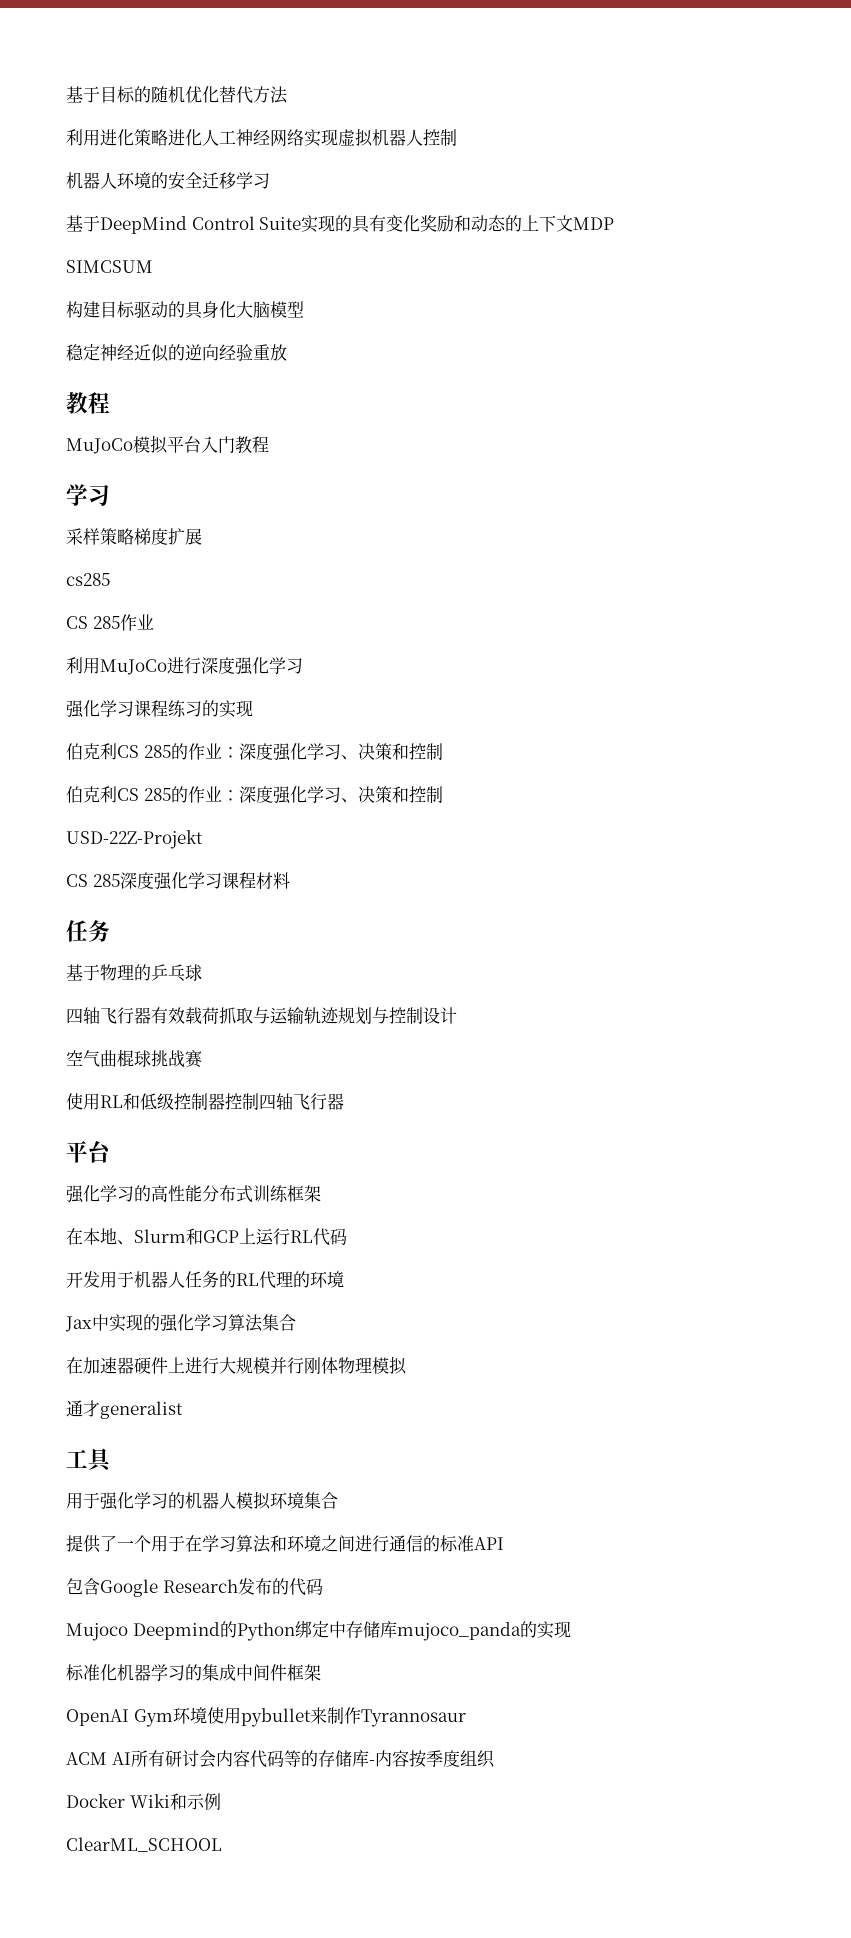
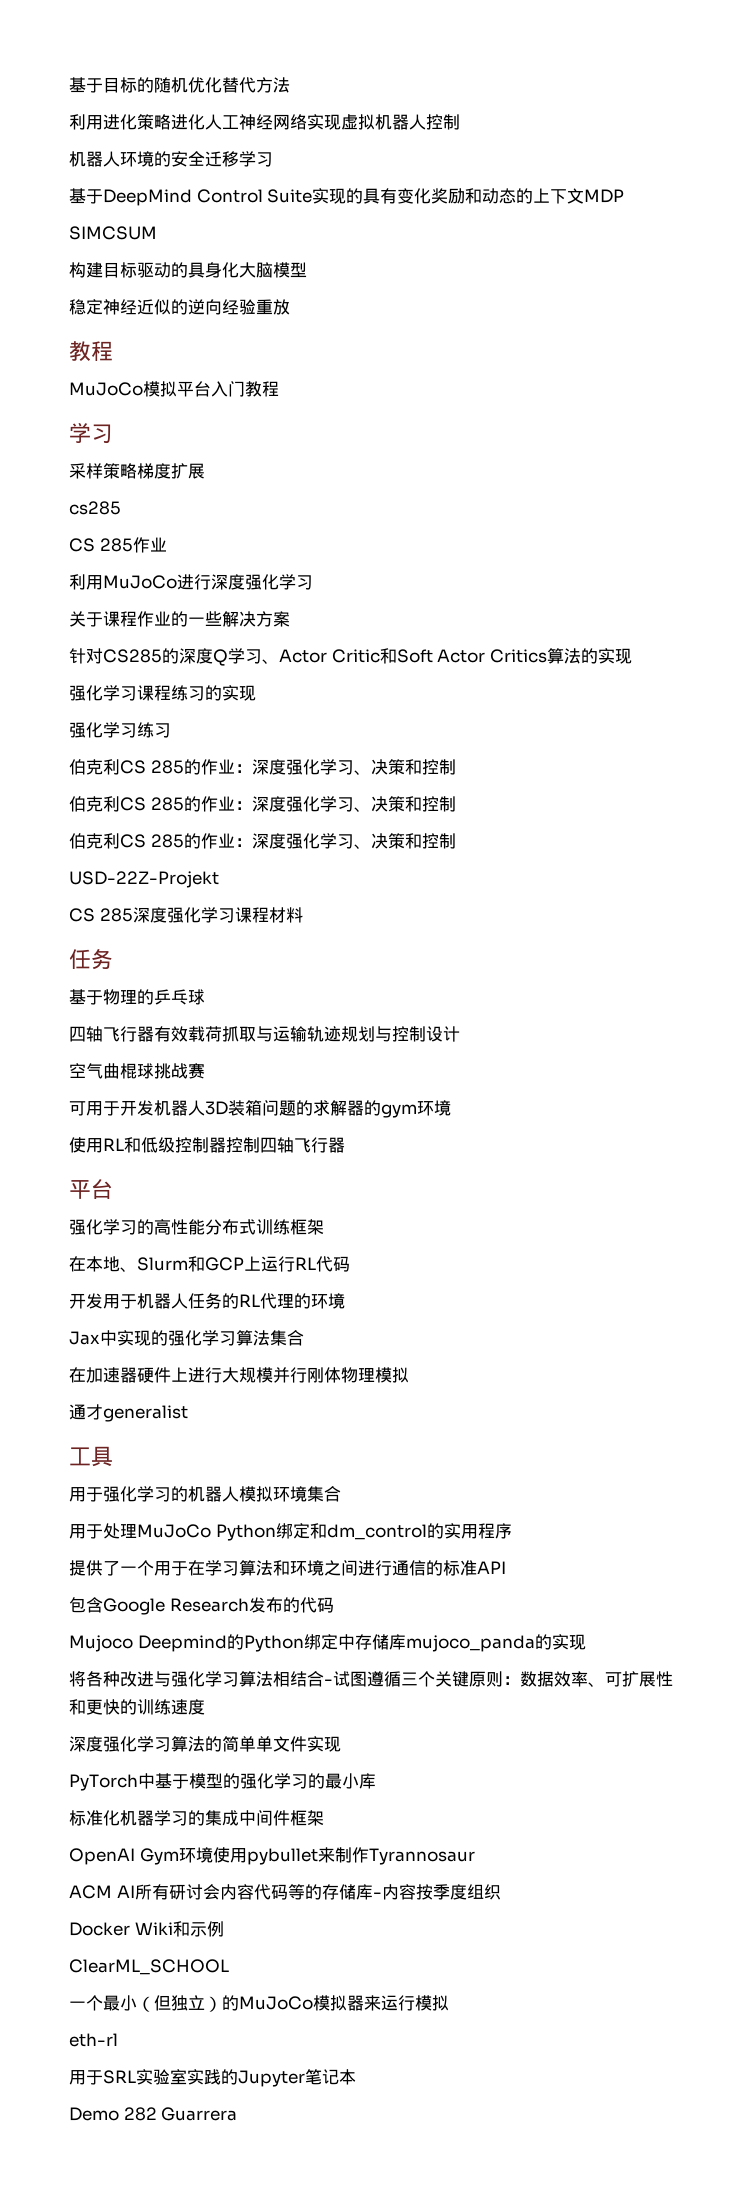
+ 关于课程作业的一些解决方案
+ 针对CS285的深度Q学习、Actor Critic和Soft Actor Critics算法的实现
+ 强化学习练习
+ 伯克利CS 285的作业：深度强化学习、决策和控制
+ 可用于开发机器人3D装箱问题的求解器的gym环境
+ 用于处理MuJoCo Python绑定和dm_control的实用程序
+ 将各种改进与强化学习算法相结合-试图遵循三个关键原则：数据效率、可扩展性和更快的训练速度
+ 深度强化学习算法的简单单文件实现
+ PyTorch中基于模型的强化学习的最小库
+ 一个最小（但独立）的MuJoCo模拟器来运行模拟
+ eth-rl
+ 用于SRL实验室实践的Jupyter笔记本
+ Demo 282 Guarrera

